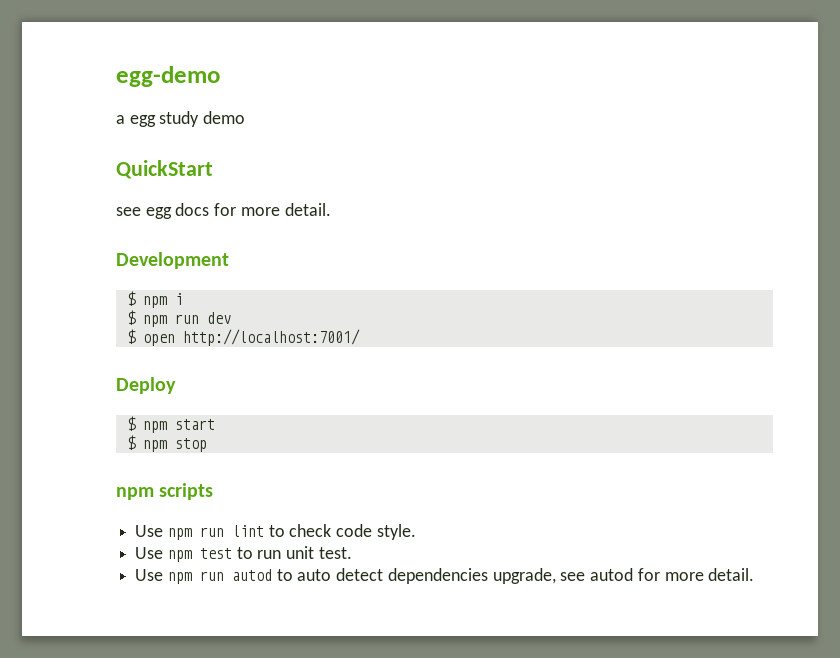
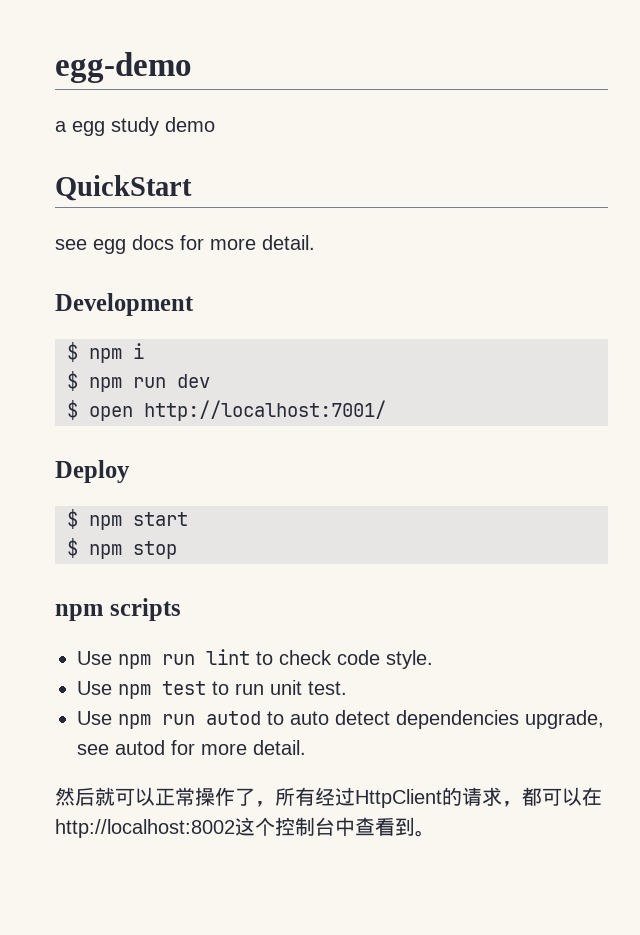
+ 然后就可以正常操作了，所有经过HttpClient的请求，都可以在http://localhost:8002这个控制台中查看到。

